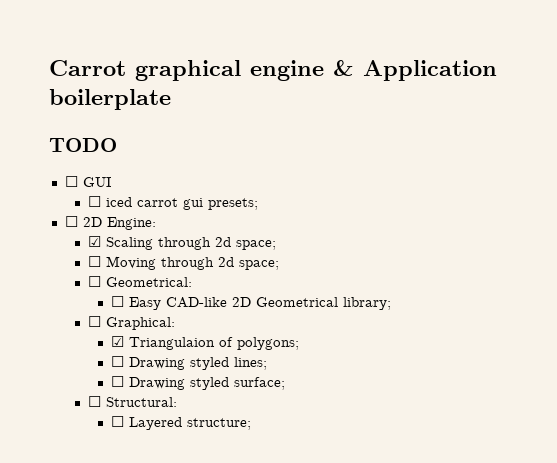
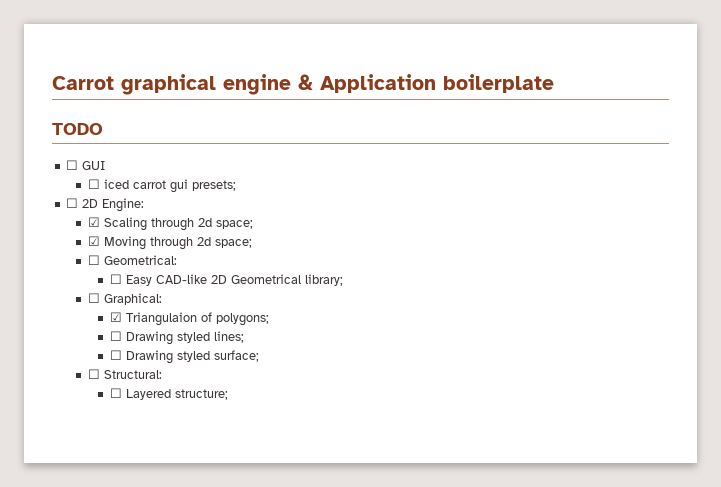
- ☐ Moving through 2d space;
+ ☑ Moving through 2d space;

